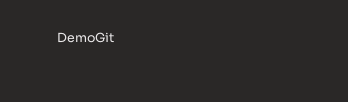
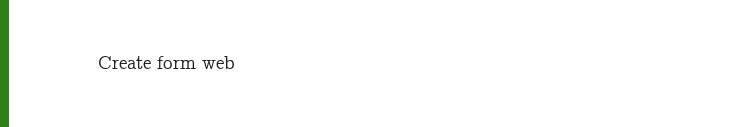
- DemoGit
+ Create form web

